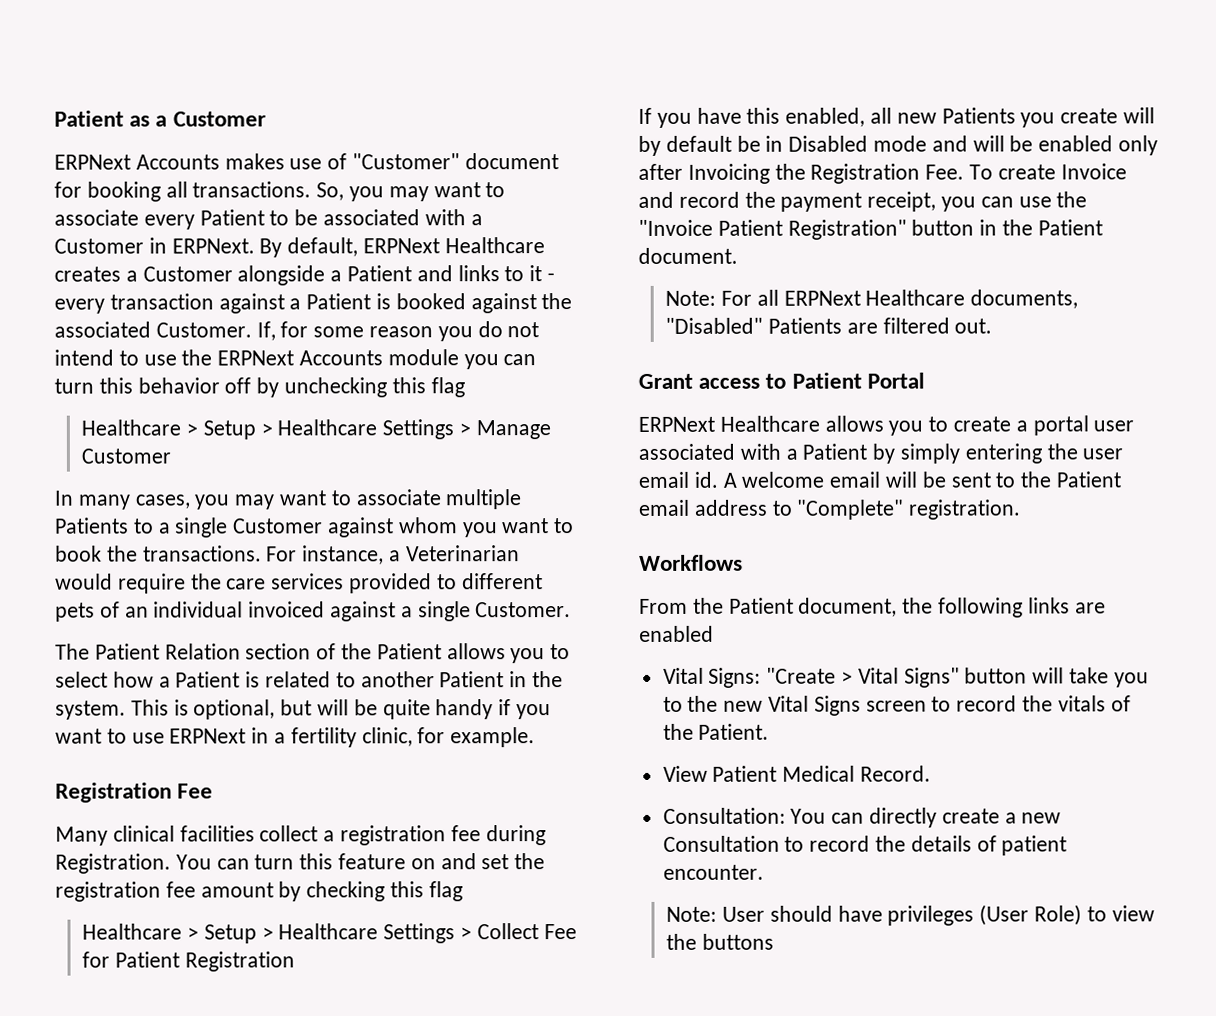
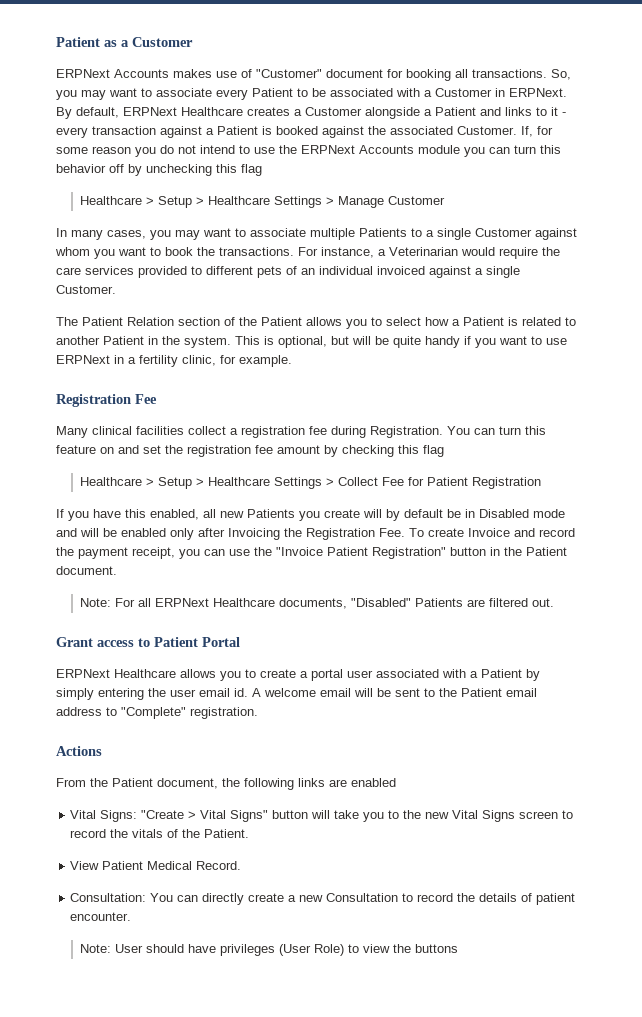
- Workflows
+ Actions

